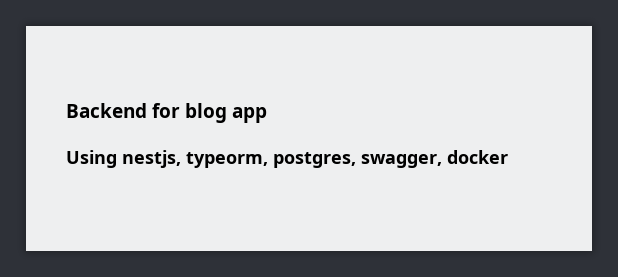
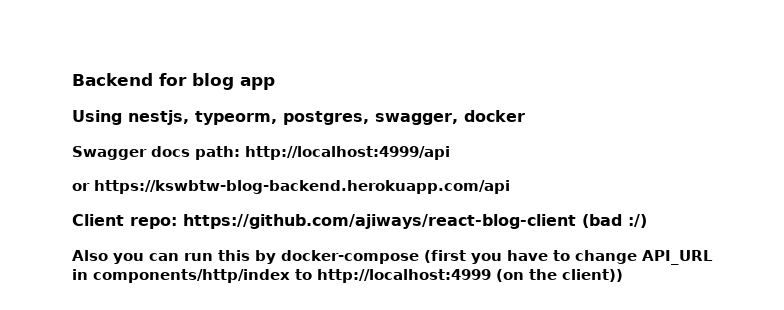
+ Swagger docs path: http://localhost:4999/api
+ or https://kswbtw-blog-backend.herokuapp.com/api
+ Client repo: https://github.com/ajiways/react-blog-client (bad :/)
+ Also you can run this by docker-compose (first you have to change API_URL in components/http/index to http://localhost:4999 (on the client))

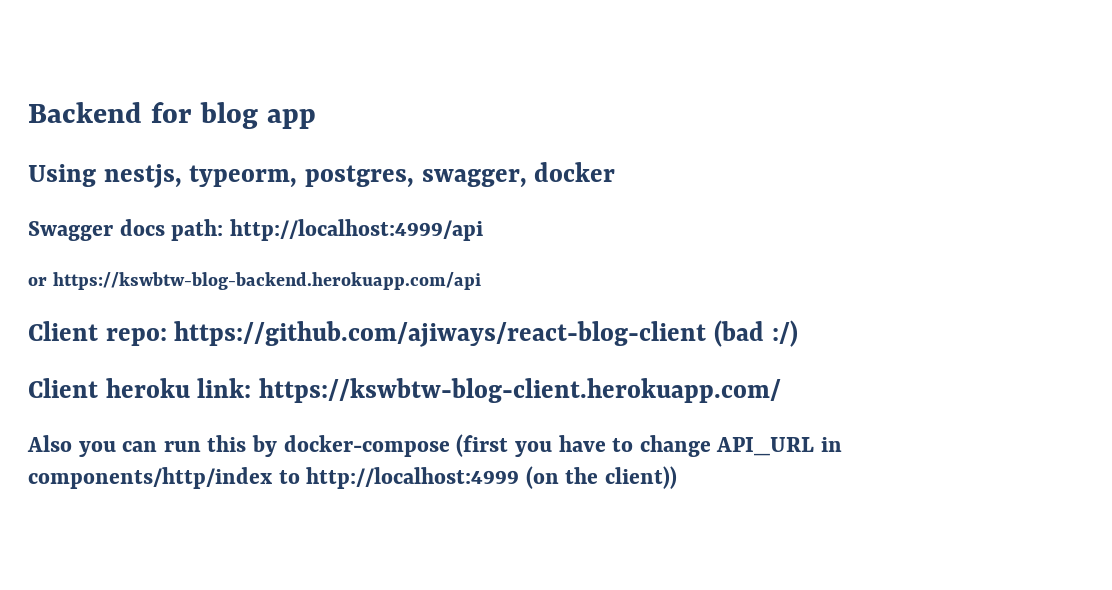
+ Client heroku link: https://kswbtw-blog-client.herokuapp.com/

